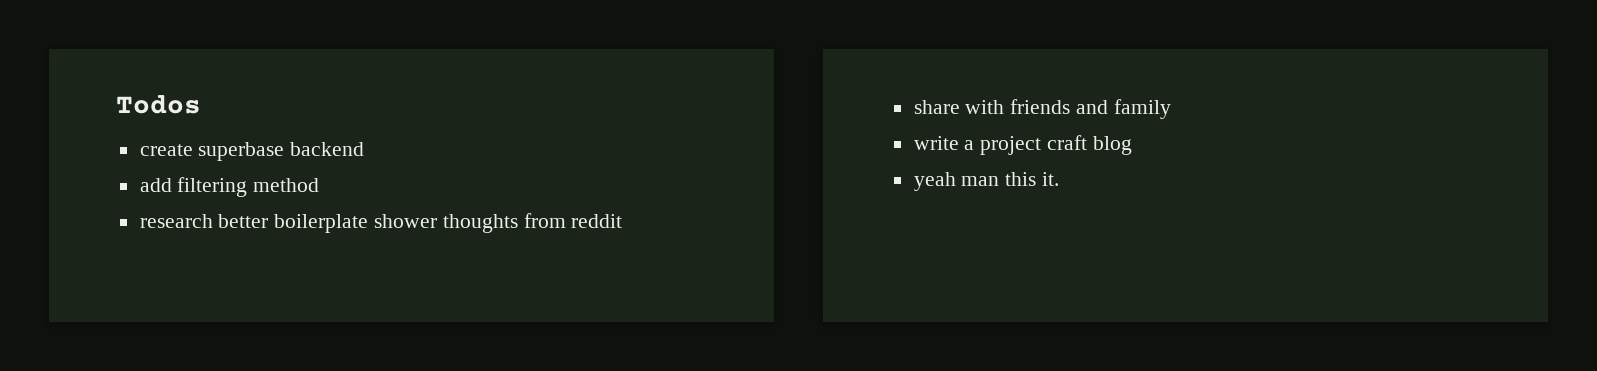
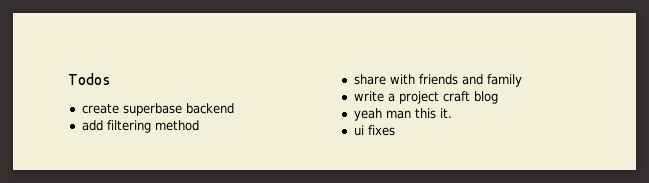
- research better boilerplate shower thoughts from reddit
+ ui fixes

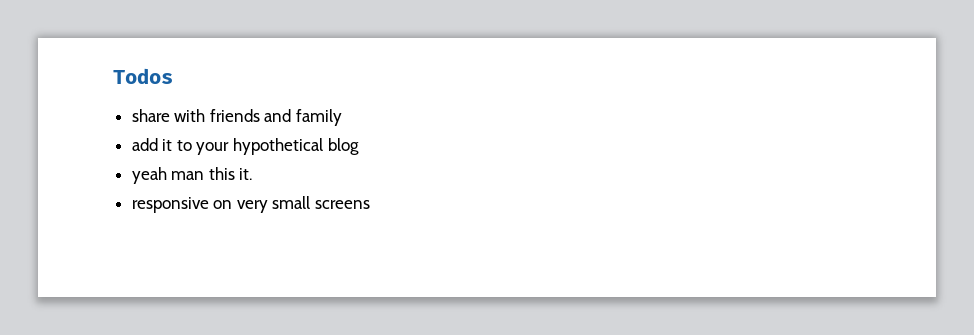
- create superbase backend
- add filtering method
- write a project craft blog
+ add it to your hypothetical blog
- ui fixes
+ responsive on very small screens

